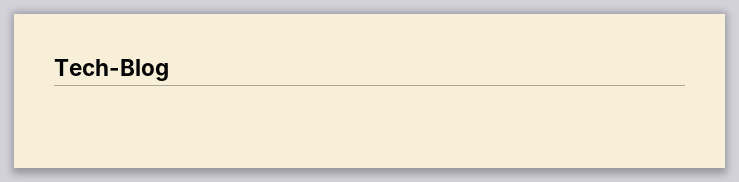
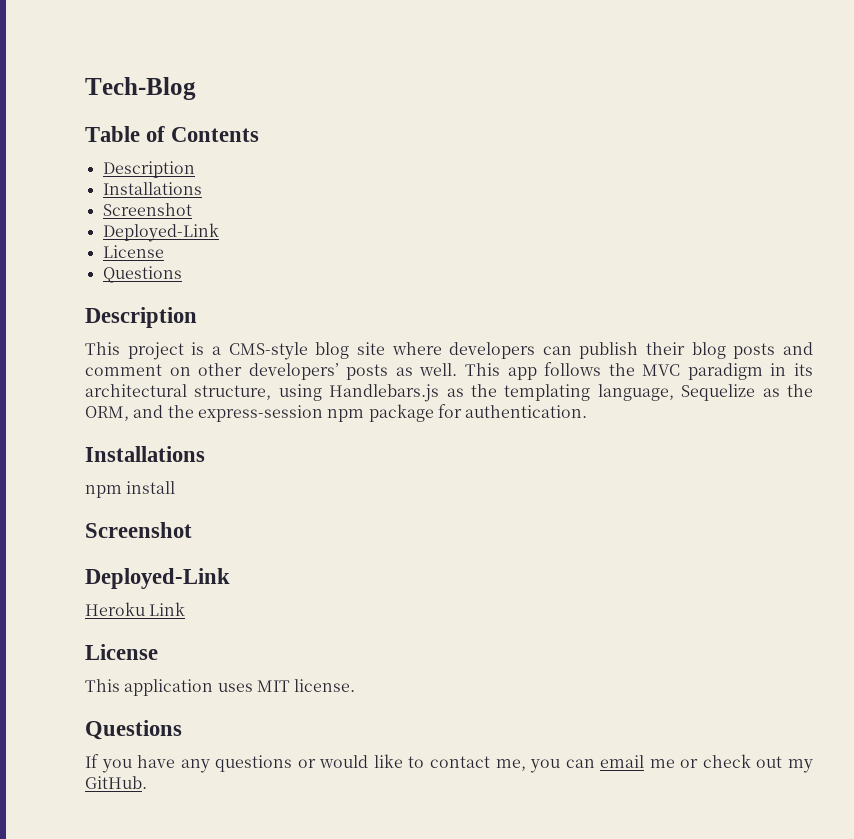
+ Table of Contents
+ Description
+ Installations
+ Screenshot
+ Deployed-Link
+ License
+ Questions
+ Description
+ This project is a CMS-style blog site where developers can publish their blog posts and comment on other developers’ posts as well. This app follows the MVC paradigm in its architectural structure, using Handlebars.js as the templating language, Sequelize as the ORM, and the express-session npm package for authentication.
+ Installations
+ npm install
+ Screenshot
+ Deployed-Link
+ Heroku Link
+ License
+ This application uses MIT license.
+ Questions
+ If you have any questions or would like to contact me, you can email me or check out my GitHub.

